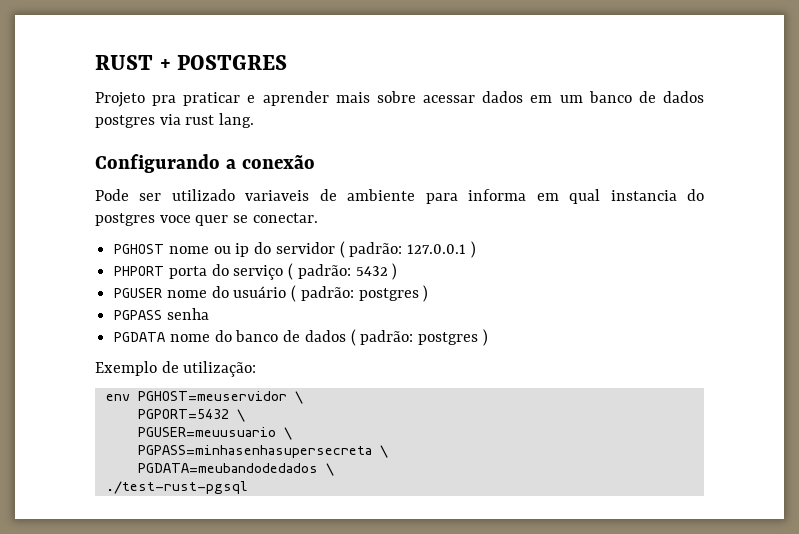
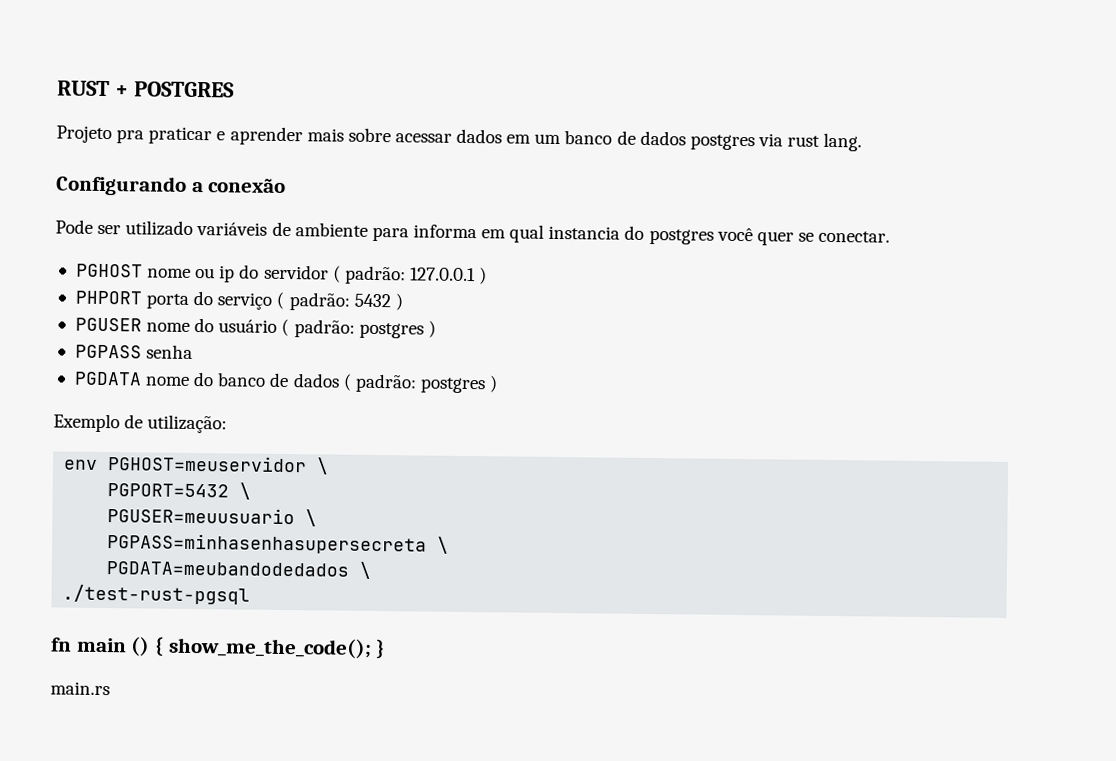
- Pode ser utilizado variaveis de ambiente para informa em qual instancia do postgres voce quer se conectar.
+ Pode ser utilizado variáveis de ambiente para informa em qual instancia do postgres você quer se conectar.
+ fn main () { show_me_the_code(); }
+ main.rs

